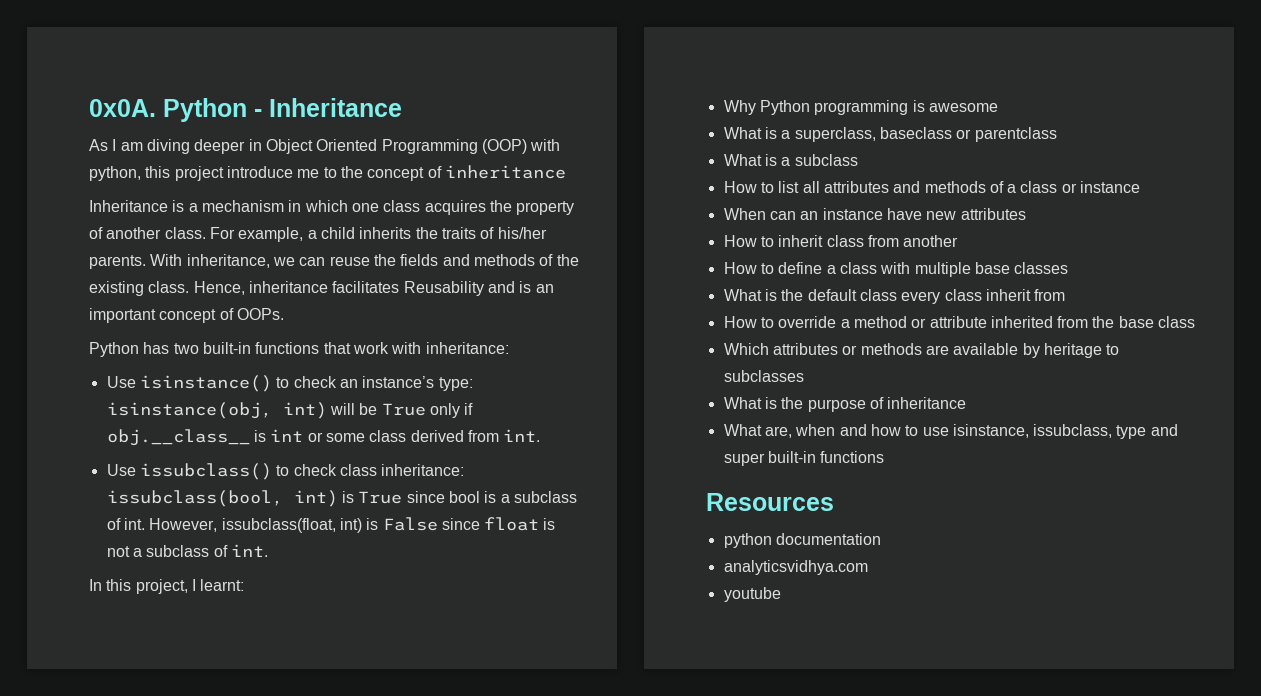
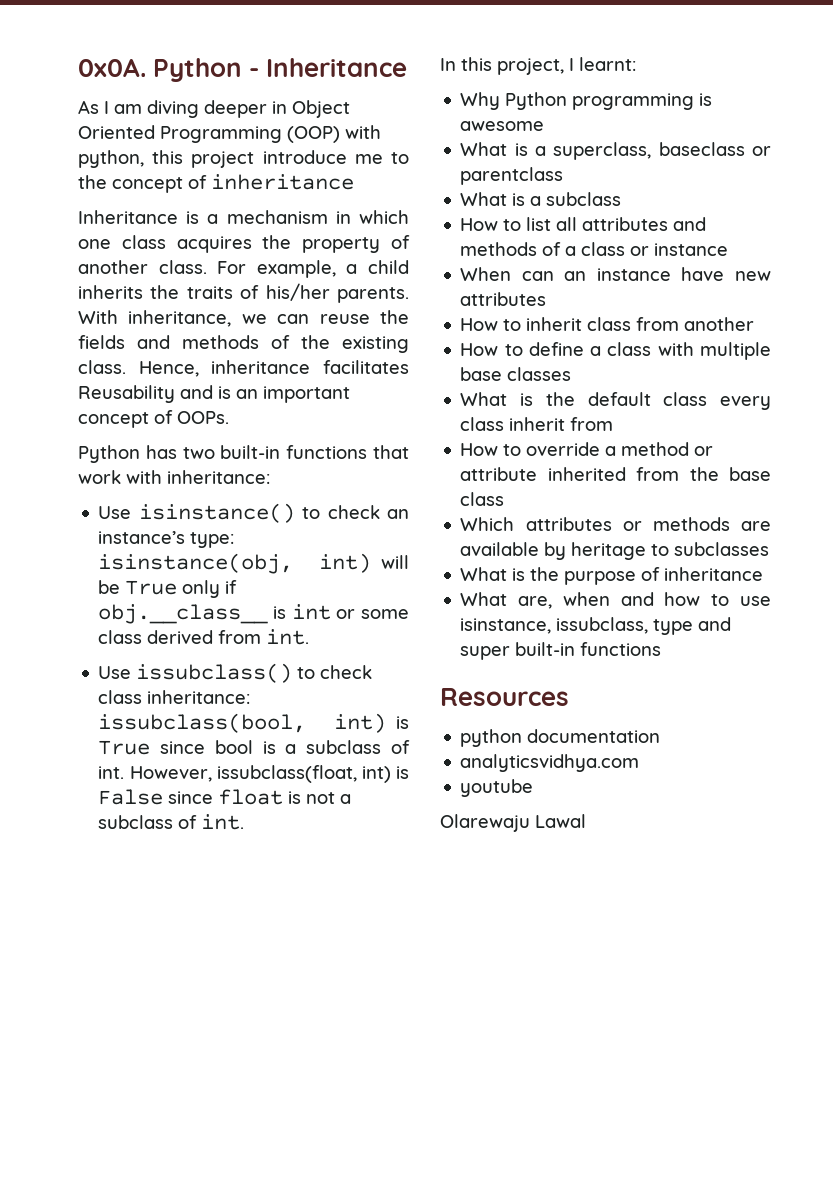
+ Olarewaju Lawal

